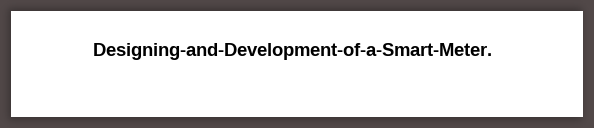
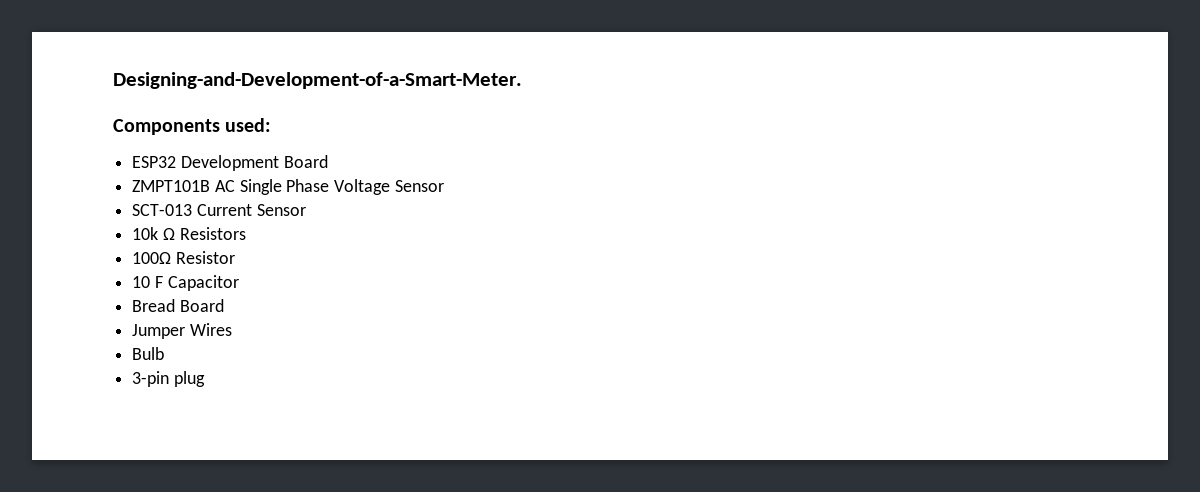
+ Components used:
+ ESP32 Development Board
+ ZMPT101B AC Single Phase Voltage Sensor
+ SCT-013 Current Sensor
+ 10k Ω Resistors
+ 100Ω Resistor
+ 10 F Capacitor
+ Bread Board
+ Jumper Wires
+ Bulb
+ 3-pin plug

